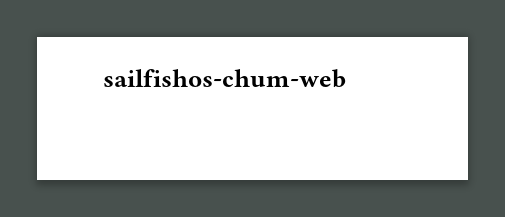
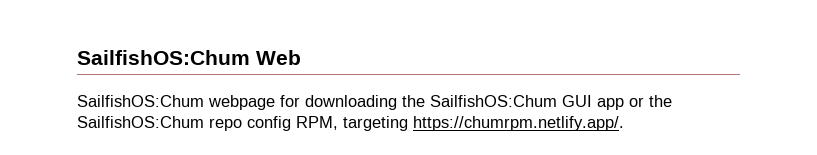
- sailfishos-chum-web
+ SailfishOS:Chum Web
+ SailfishOS:Chum webpage for downloading the SailfishOS:Chum GUI app or the SailfishOS:Chum repo config RPM, targeting https://chumrpm.netlify.app/.

